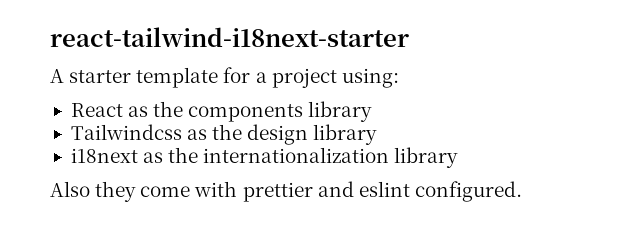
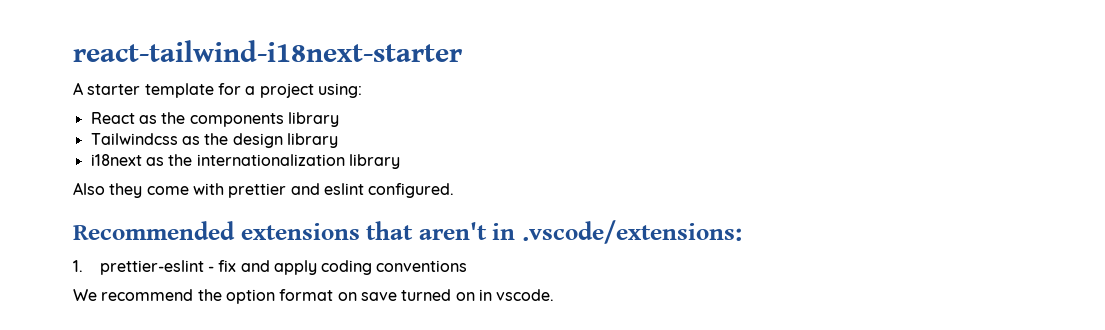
+ Recommended extensions that aren't in .vscode/extensions:
+ 1. prettier-eslint - fix and apply coding conventions
+ We recommend the option format on save turned on in vscode.

